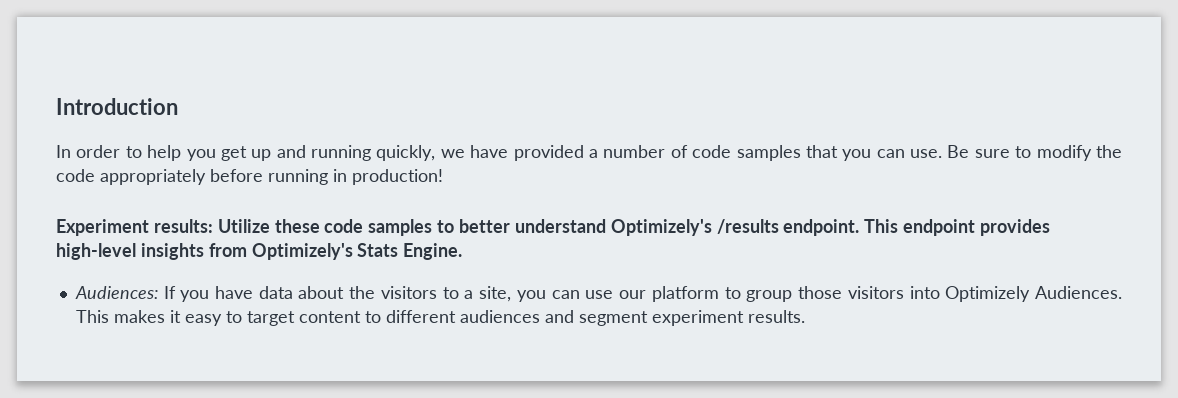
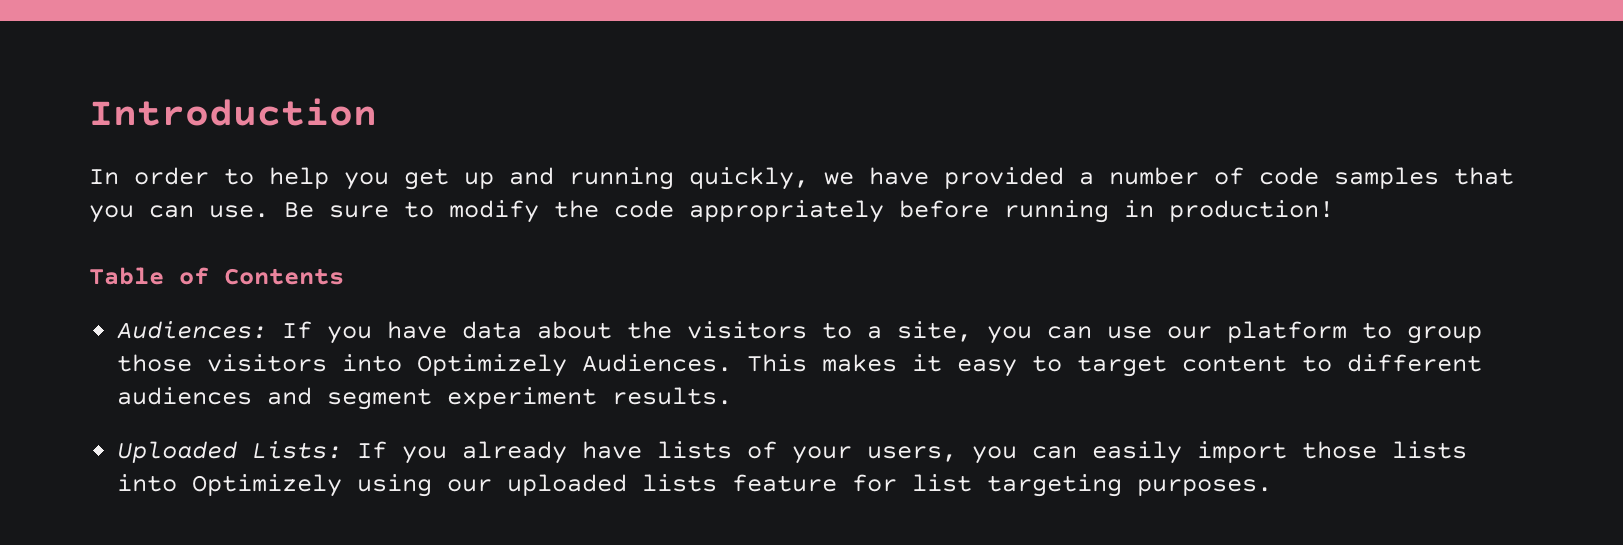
- Experiment results: Utilize these code samples to better understand Optimizely's /results endpoint. This endpoint provides high-level insights from Optimizely's Stats Engine.
+ Table of Contents
+ Uploaded Lists: If you already have lists of your users, you can easily import those lists into Optimizely using our uploaded lists feature for list targeting purposes.

